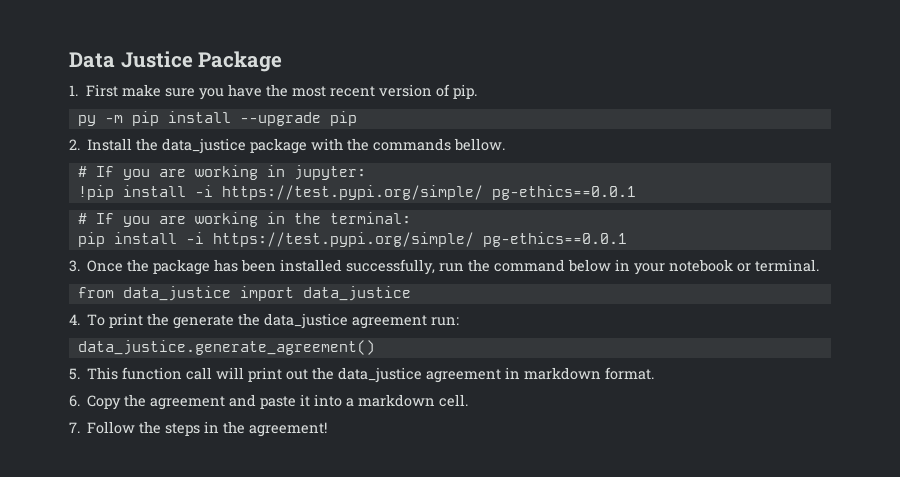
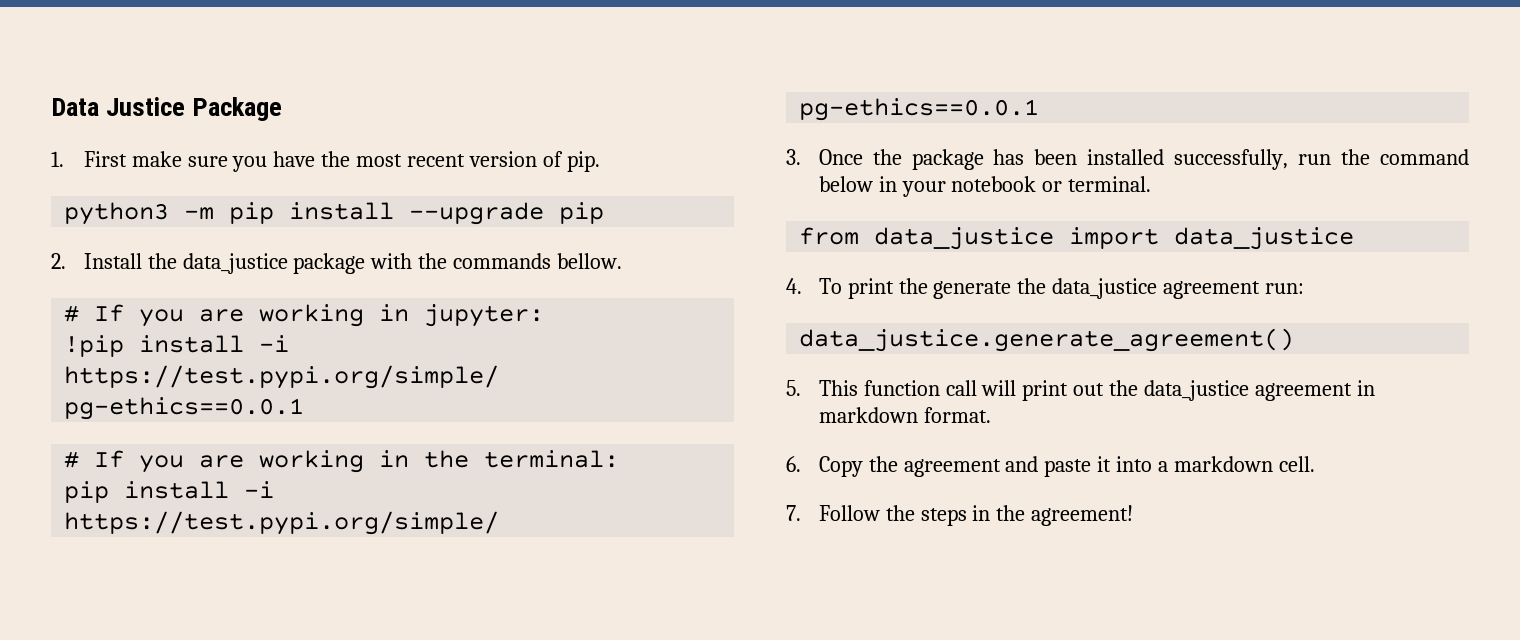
- py -m pip install --upgrade pip
+ python3 -m pip install --upgrade pip

